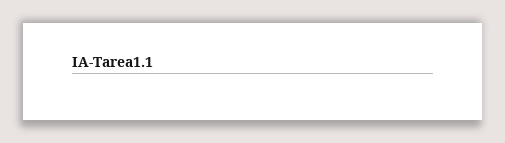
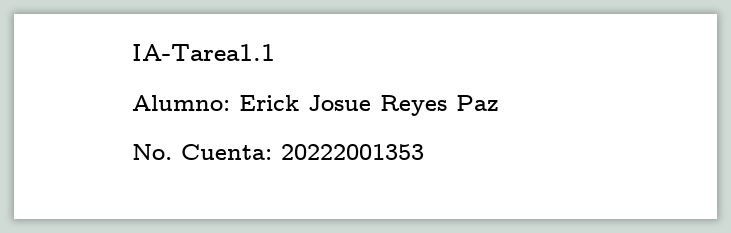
+ Alumno: Erick Josue Reyes Paz
+ No. Cuenta: 20222001353

